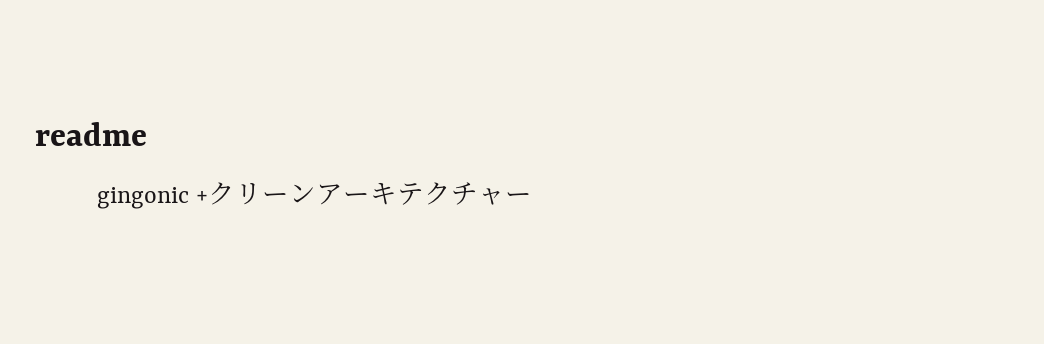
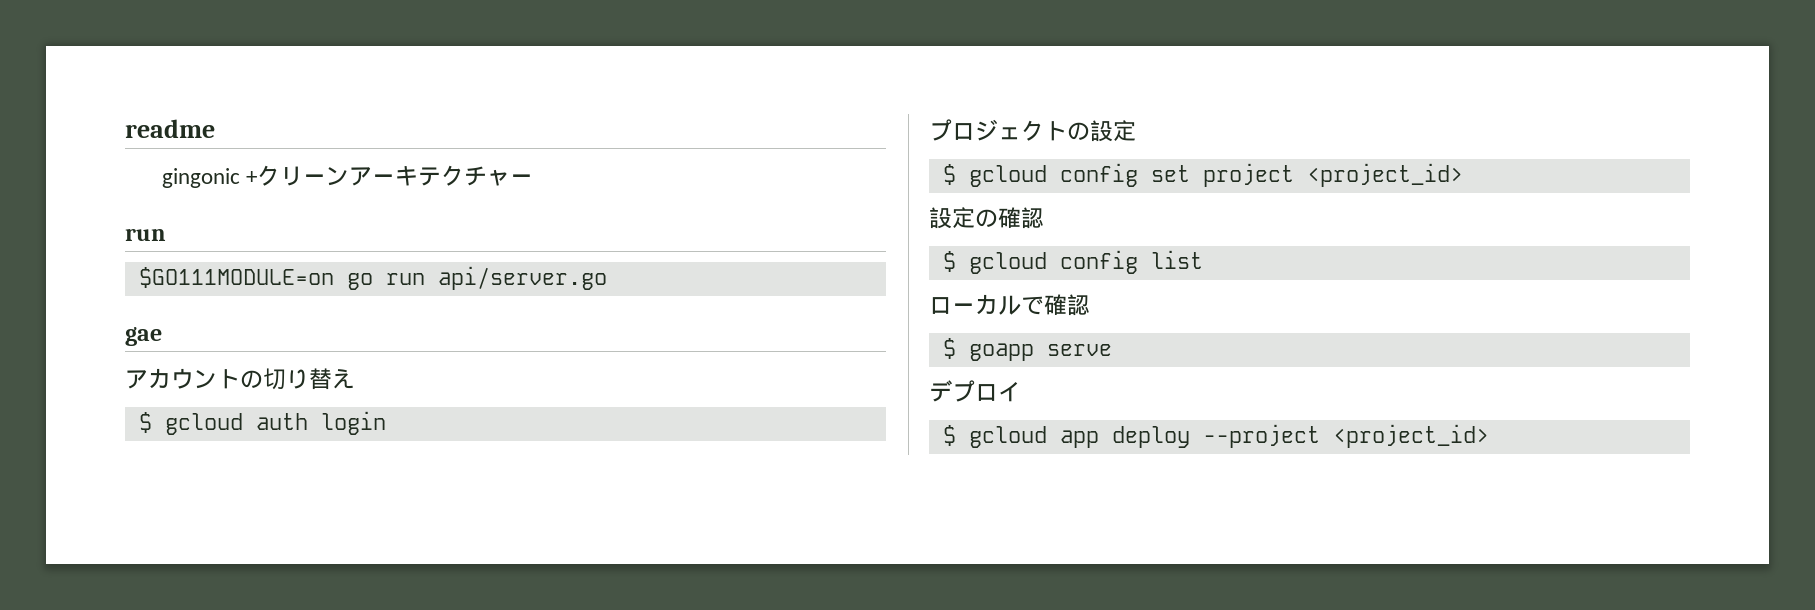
  gingonic +クリーンアーキテクチャー
+ run
+ $GO111MODULE=on go run api/server.go
+ gae
+ アカウントの切り替え
+ $ gcloud auth login
+ プロジェクトの設定
+ $ gcloud config set project <project_id>
+ 設定の確認
+ $ gcloud config list
+ ローカルで確認
+ $ goapp serve
+ デプロイ
+ $ gcloud app deploy --project <project_id>

